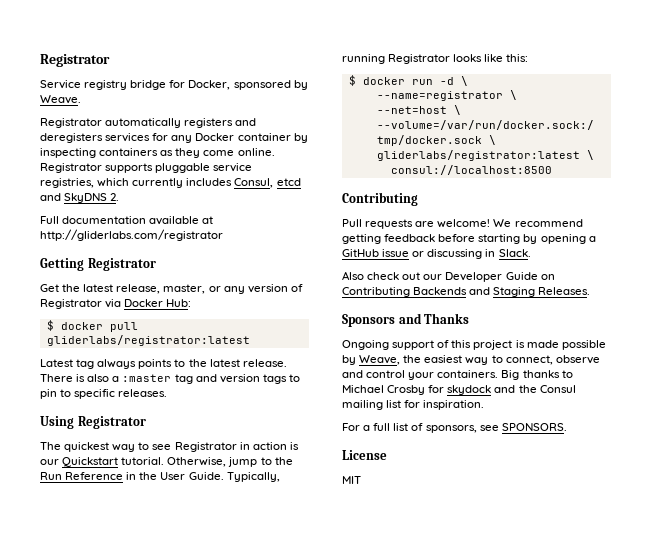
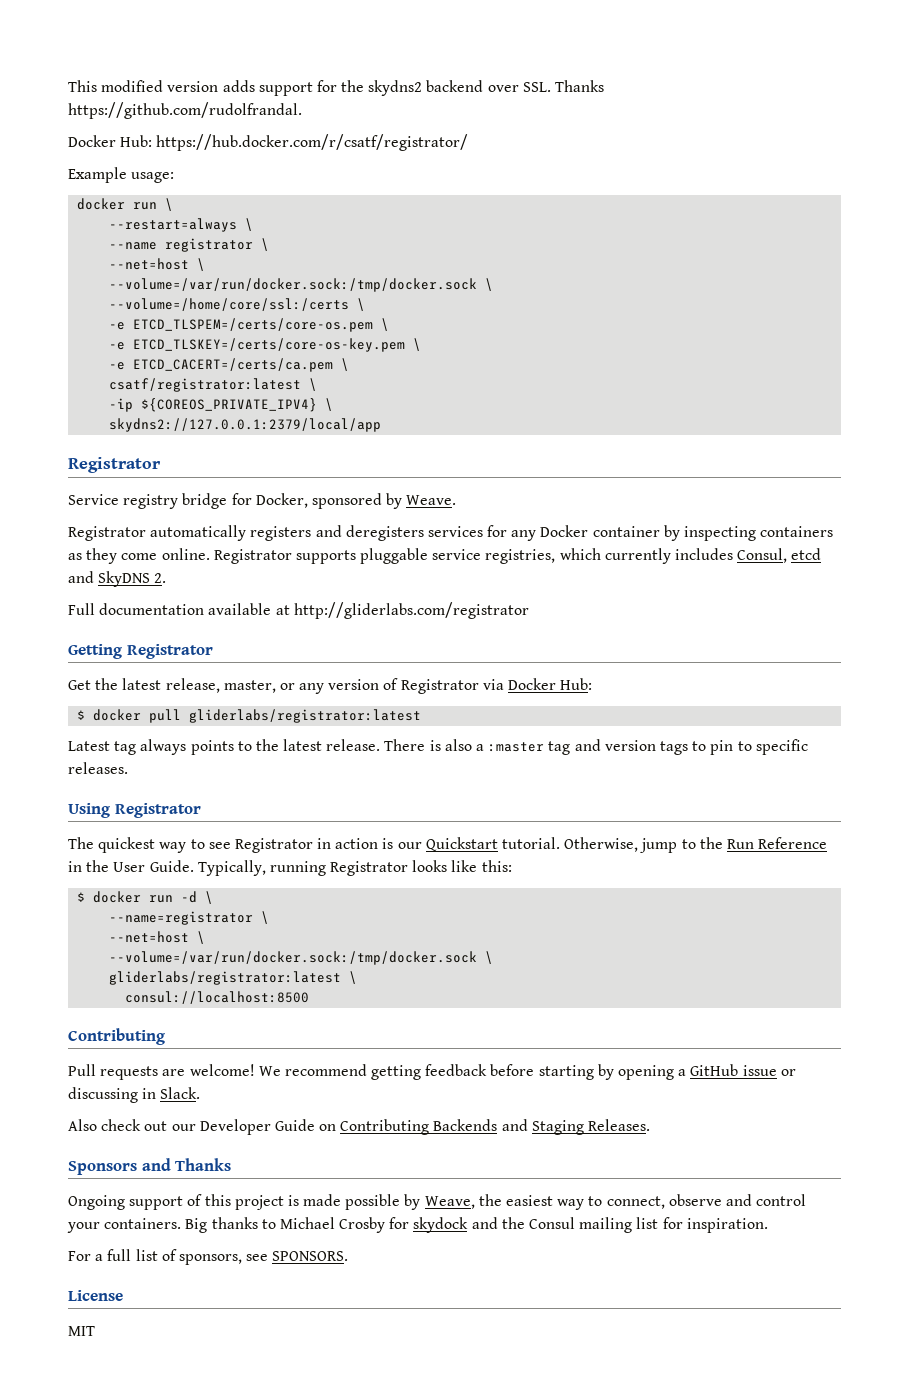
+ This modified version adds support for the skydns2 backend over SSL. Thanks https://github.com/rudolfrandal.
+ Docker Hub: https://hub.docker.com/r/csatf/registrator/
+ Example usage:
+ docker run \
+ --restart=always \
+ --name registrator \
+ --net=host \
+ --volume=/var/run/docker.sock:/tmp/docker.sock \
+ --volume=/home/core/ssl:/certs \
+ -e ETCD_TLSPEM=/certs/core-os.pem \
+ -e ETCD_TLSKEY=/certs/core-os-key.pem \
+ -e ETCD_CACERT=/certs/ca.pem \
+ csatf/registrator:latest \
+ -ip ${COREOS_PRIVATE_IPV4} \
+ skydns2://127.0.0.1:2379/local/app

